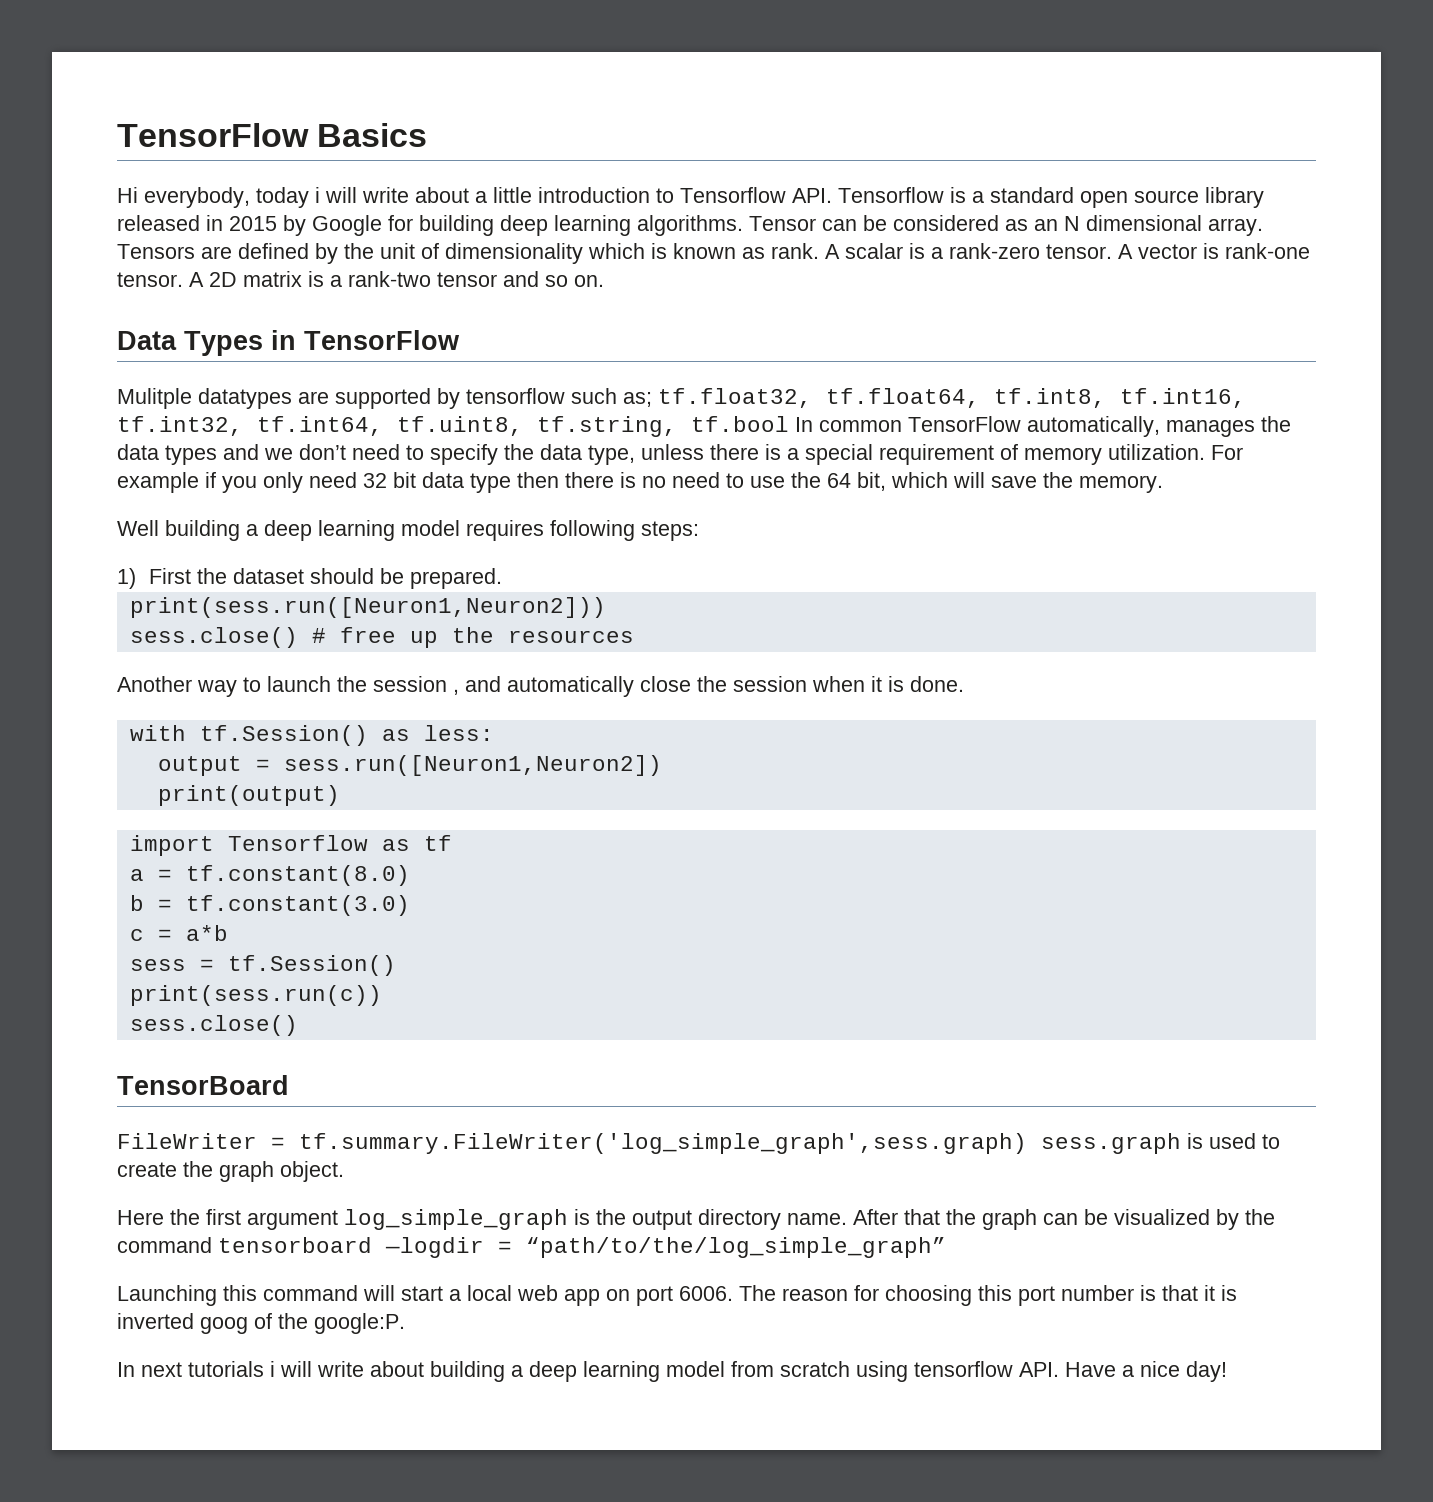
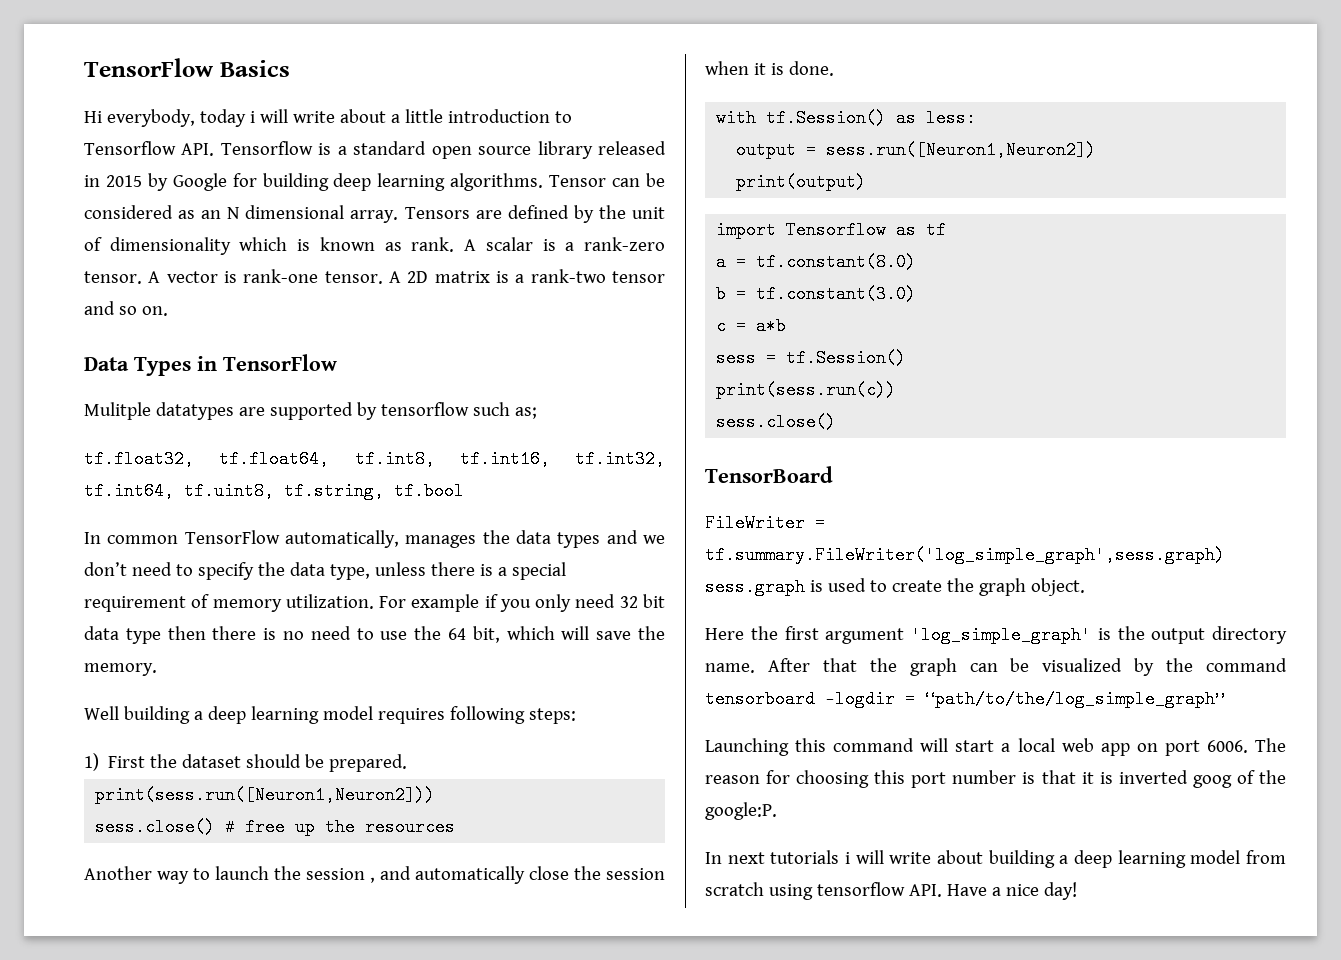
- Mulitple datatypes are supported by tensorflow such as; tf.float32, tf.float64, tf.int8, tf.int16, tf.int32, tf.int64, tf.uint8, tf.string, tf.bool In common TensorFlow automatically, manages the data types and we don’t need to specify the data type, unless there is a special requirement of memory utilization.
+ Mulitple datatypes are supported by tensorflow such as;
+ tf.float32, tf.float64, tf.int8, tf.int16, tf.int32, tf.int64, tf.uint8, tf.string, tf.bool
+ In common TensorFlow automatically, manages the data types and we don’t need to specify the data type, unless there is a special requirement of memory utilization.
- Here the first argument log_simple_graph is the output directory name.
+ Here the first argument 'log_simple_graph' is the output directory name.

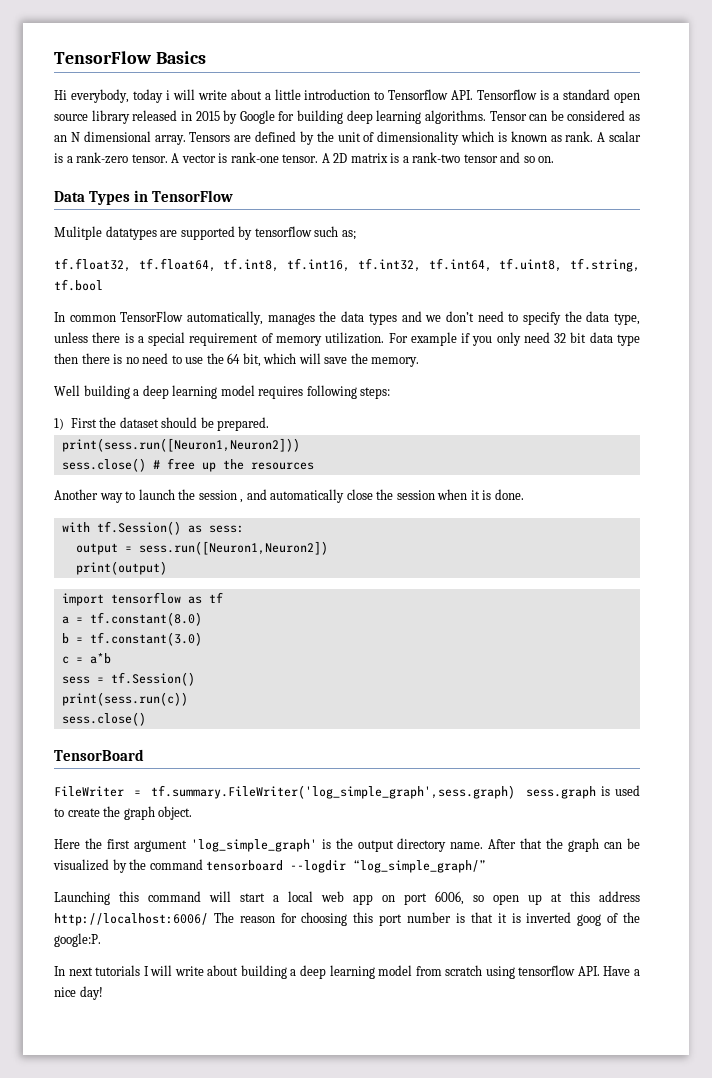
- with tf.Session() as less:
+ with tf.Session() as sess:
- import Tensorflow as tf
+ import tensorflow as tf
- After that the graph can be visualized by the command tensorboard —logdir = “path/to/the/log_simple_graph”
+ After that the graph can be visualized by the command tensorboard --logdir “log_simple_graph/”
- Launching this command will start a local web app on port 6006. The reason for choosing this port number is that it is inverted goog of the google:P.
+ Launching this command will start a local web app on port 6006, so open up at this address http://localhost:6006/ The reason for choosing this port number is that it is inverted goog of the google:P.
- In next tutorials i will write about building a deep learning model from scratch using tensorflow API. Have a nice day!
+ In next tutorials I will write about building a deep learning model from scratch using tensorflow API. Have a nice day!

